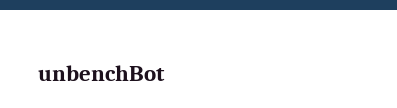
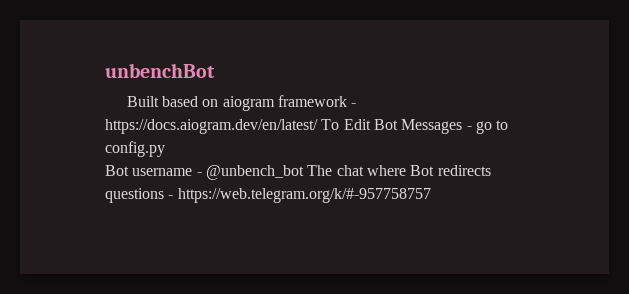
+ Built based on aiogram framework - https://docs.aiogram.dev/en/latest/ To Edit Bot Messages - go to config.py
+ Bot username - @unbench_bot The chat where Bot redirects questions - https://web.telegram.org/k/#-957758757

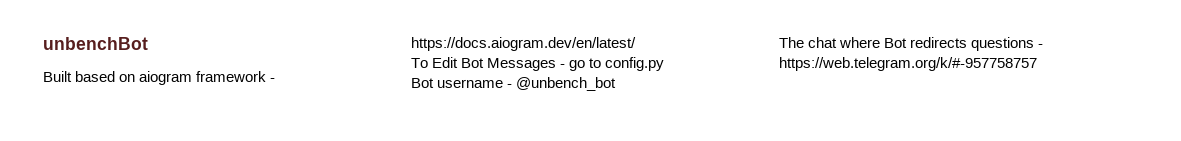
- Built based on aiogram framework - https://docs.aiogram.dev/en/latest/ To Edit Bot Messages - go to config.py
+ Built based on aiogram framework - https://docs.aiogram.dev/en/latest/
+ To Edit Bot Messages - go to config.py
- Bot username - @unbench_bot The chat where Bot redirects questions - https://web.telegram.org/k/#-957758757
+ Bot username - @unbench_bot
+ The chat where Bot redirects questions - https://web.telegram.org/k/#-957758757

